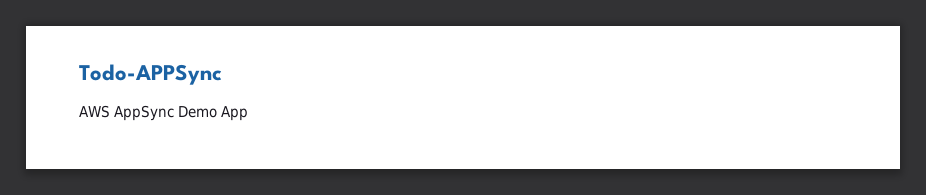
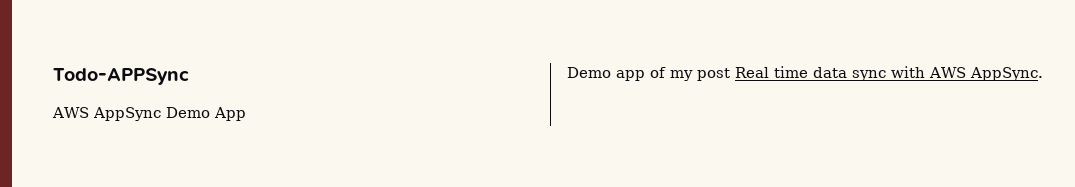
+ Demo app of my post Real time data sync with AWS AppSync.

